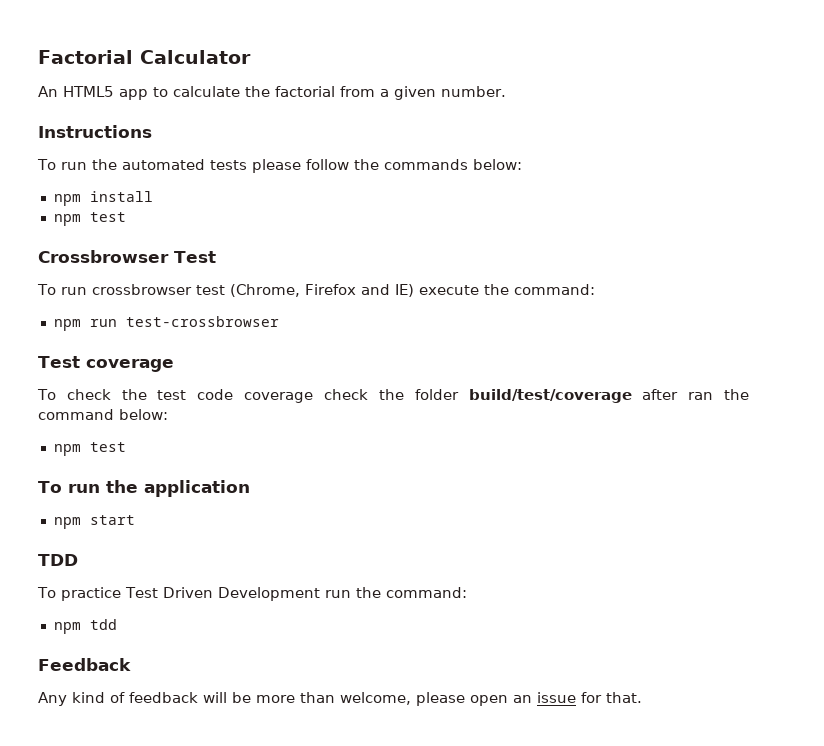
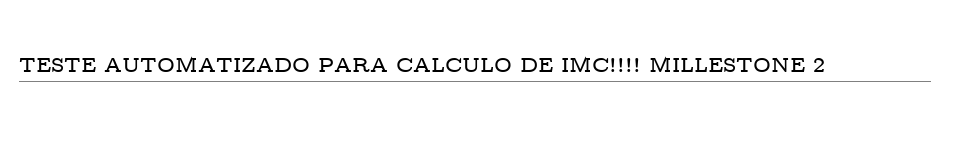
- Factorial Calculator
- An HTML5 app to calculate the factorial from a given number.
- Instructions
- To run the automated tests please follow the commands below:
- npm install
- npm test
- Crossbrowser Test
- To run crossbrowser test (Chrome, Firefox and IE) execute the command:
- npm run test-crossbrowser
- Test coverage
- To check the test code coverage check the folder build/test/coverage after ran the command below:
- npm test
- To run the application
- npm start
- TDD
- To practice Test Driven Development run the command:
- npm tdd
- Feedback
- Any kind of feedback will be more than welcome, please open an issue for that.
+ TESTE AUTOMATIZADO PARA CALCULO DE IMC!!!! MILLESTONE 2

